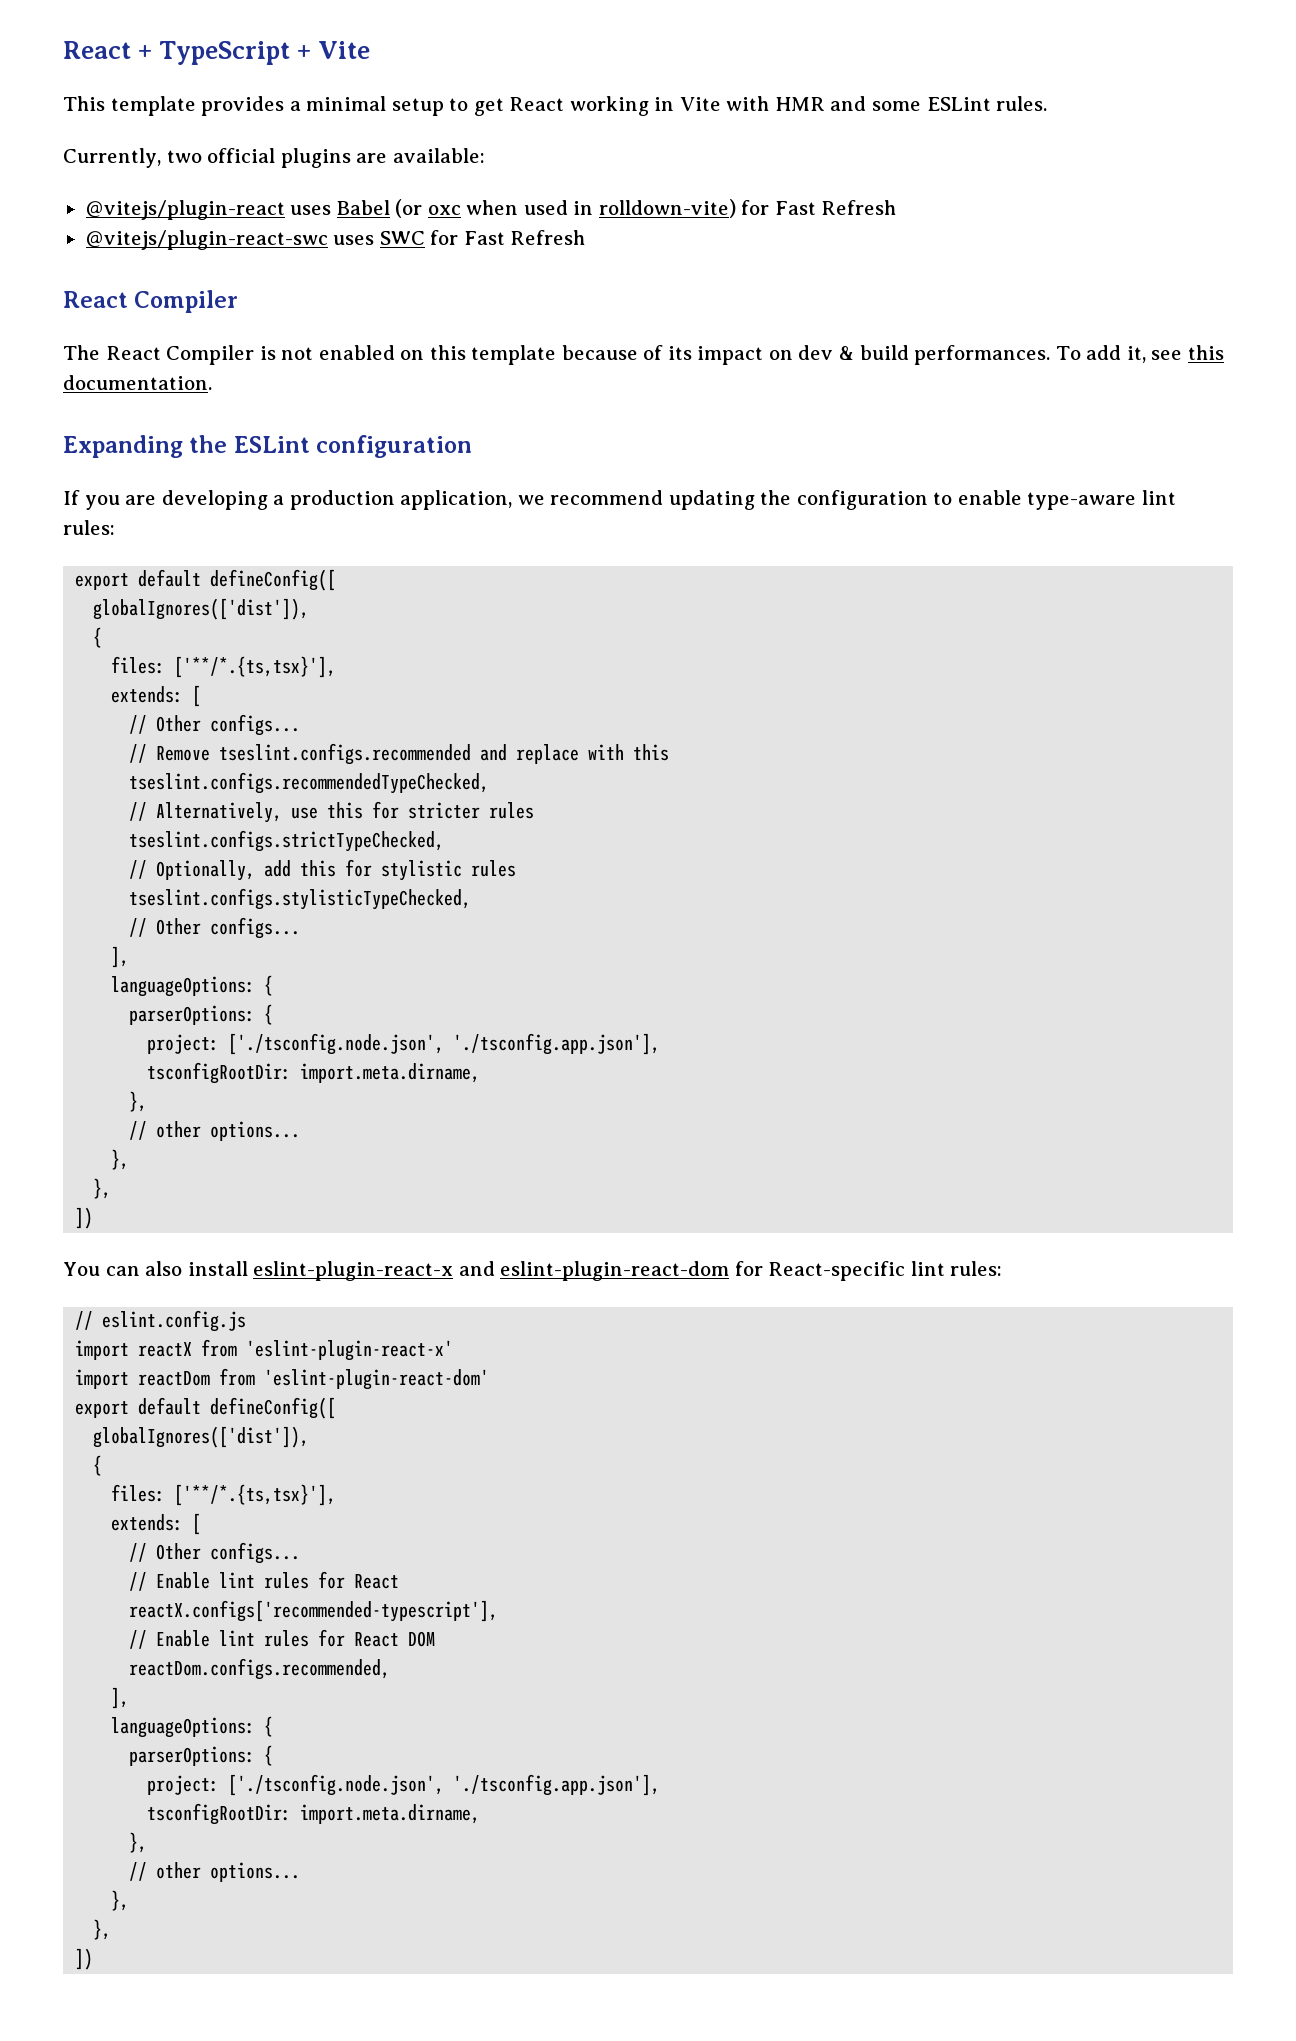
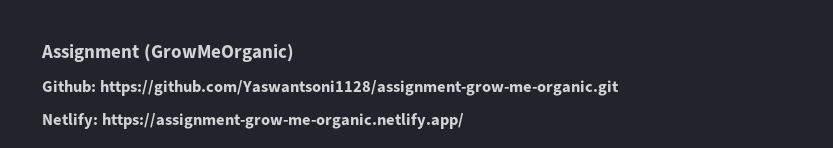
- React + TypeScript + Vite
- This template provides a minimal setup to get React working in Vite with HMR and some ESLint rules.
- Currently, two official plugins are available:
- @vitejs/plugin-react uses Babel (or oxc when used in rolldown-vite) for Fast Refresh
- @vitejs/plugin-react-swc uses SWC for Fast Refresh
- React Compiler
- The React Compiler is not enabled on this template because of its impact on dev & build performances. To add it, see this documentation.
- Expanding the ESLint configuration
- If you are developing a production application, we recommend updating the configuration to enable type-aware lint rules:
- export default defineConfig([
- globalIgnores(['dist']),
- {
- files: ['**/*.{ts,tsx}'],
- extends: [
- // Other configs...
- // Remove tseslint.configs.recommended and replace with this
- tseslint.configs.recommendedTypeChecked,
- // Alternatively, use this for stricter rules
- tseslint.configs.strictTypeChecked,
- // Optionally, add this for stylistic rules
- tseslint.configs.stylisticTypeChecked,
- // Other configs...
- ],
- languageOptions: {
- parserOptions: {
- project: ['./tsconfig.node.json', './tsconfig.app.json'],
- tsconfigRootDir: import.meta.dirname,
- },
- // other options...
- },
- },
- ])
- You can also install eslint-plugin-react-x and eslint-plugin-react-dom for React-specific lint rules:
- // eslint.config.js
- import reactX from 'eslint-plugin-react-x'
- import reactDom from 'eslint-plugin-react-dom'
- export default defineConfig([
- globalIgnores(['dist']),
- {
- files: ['**/*.{ts,tsx}'],
- extends: [
- // Other configs...
- // Enable lint rules for React
- reactX.configs['recommended-typescript'],
- // Enable lint rules for React DOM
- reactDom.configs.recommended,
- ],
- languageOptions: {
- parserOptions: {
- project: ['./tsconfig.node.json', './tsconfig.app.json'],
- tsconfigRootDir: import.meta.dirname,
- },
- // other options...
- },
- },
- ])
+ Assignment (GrowMeOrganic)
+ Github: https://github.com/Yaswantsoni1128/assignment-grow-me-organic.git
+ Netlify: https://assignment-grow-me-organic.netlify.app/

